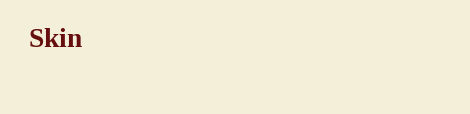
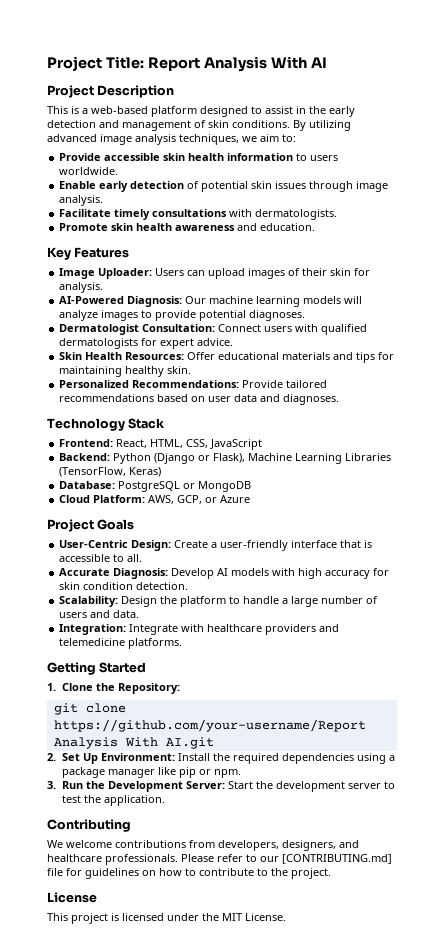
- Skin
+ Project Title: Report Analysis With AI
+ Project Description
+ This is a web-based platform designed to assist in the early detection and management of skin conditions. By utilizing advanced image analysis techniques, we aim to:
+ Provide accessible skin health information to users worldwide.
+ Enable early detection of potential skin issues through image analysis.
+ Facilitate timely consultations with dermatologists.
+ Promote skin health awareness and education.
+ Key Features
+ Image Uploader: Users can upload images of their skin for analysis.
+ AI-Powered Diagnosis: Our machine learning models will analyze images to provide potential diagnoses.
+ Dermatologist Consultation: Connect users with qualified dermatologists for expert advice.
+ Skin Health Resources: Offer educational materials and tips for maintaining healthy skin.
+ Personalized Recommendations: Provide tailored recommendations based on user data and diagnoses.
+ Technology Stack
+ Frontend: React, HTML, CSS, JavaScript
+ Backend: Python (Django or Flask), Machine Learning Libraries (TensorFlow, Keras)
+ Database: PostgreSQL or MongoDB
+ Cloud Platform: AWS, GCP, or Azure
+ Project Goals
+ User-Centric Design: Create a user-friendly interface that is accessible to all.
+ Accurate Diagnosis: Develop AI models with high accuracy for skin condition detection.
+ Scalability: Design the platform to handle a large number of users and data.
+ Integration: Integrate with healthcare providers and telemedicine platforms.
+ Getting Started
+ 1. Clone the Repository:
+ git clone https://github.com/your-username/Report Analysis With AI.git
+ 2. Set Up Environment: Install the required dependencies using a package manager like pip or npm.
+ 3. Run the Development Server: Start the development server to test the application.
+ Contributing
+ We welcome contributions from developers, designers, and healthcare professionals. Please refer to our [CONTRIBUTING.md] file for guidelines on how to contribute to the project.
+ License
+ This project is licensed under the MIT License.

